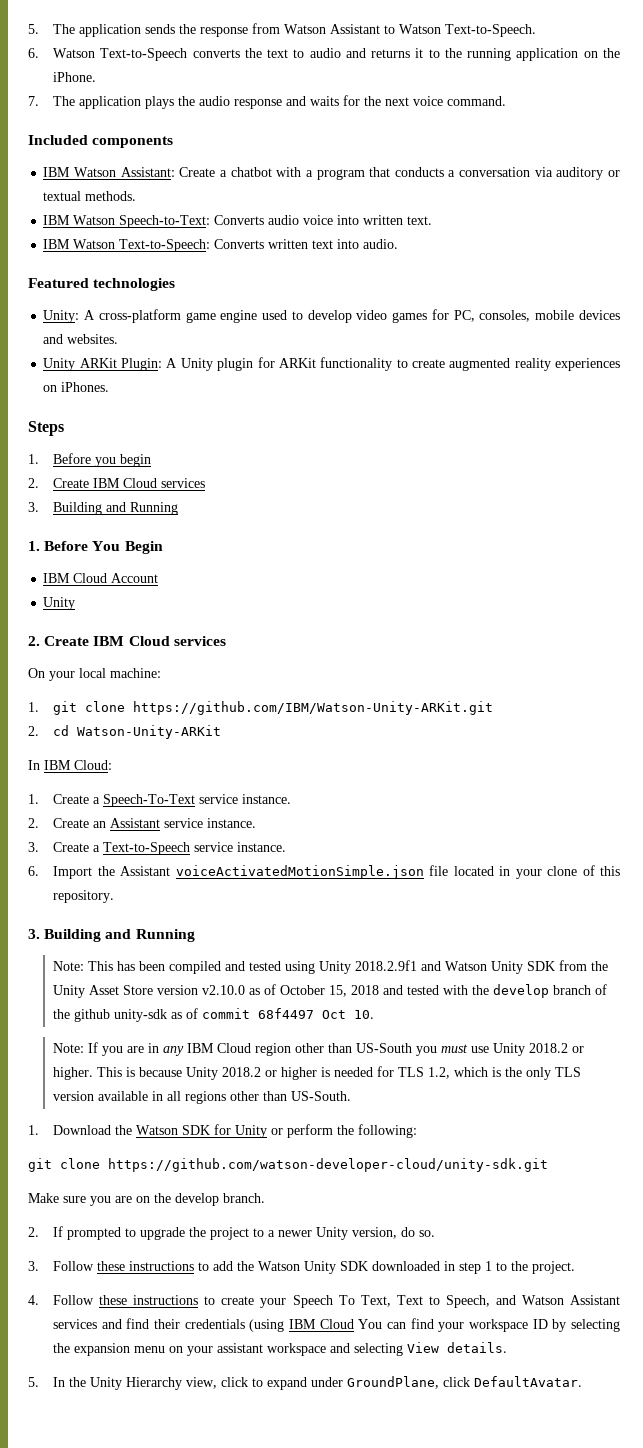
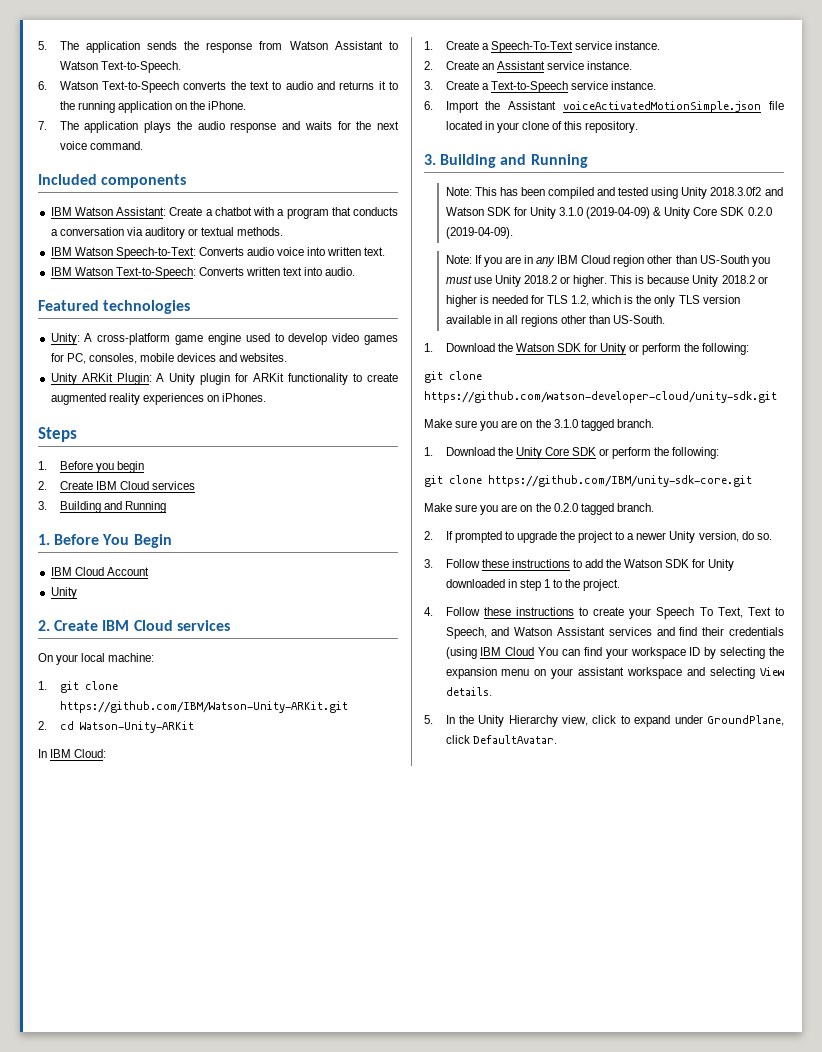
- Note: This has been compiled and tested using Unity 2018.2.9f1 and Watson Unity SDK from the Unity Asset Store version v2.10.0 as of October 15, 2018 and tested with the develop branch of the github unity-sdk as of commit 68f4497 Oct 10.
+ Note: This has been compiled and tested using Unity 2018.3.0f2 and Watson SDK for Unity 3.1.0 (2019-04-09) & Unity Core SDK 0.2.0 (2019-04-09).
- Make sure you are on the develop branch.
+ Make sure you are on the 3.1.0 tagged branch.
+ 1. Download the Unity Core SDK or perform the following:
+ git clone https://github.com/IBM/unity-sdk-core.git
+ Make sure you are on the 0.2.0 tagged branch.
- 3. Follow these instructions to add the Watson Unity SDK downloaded in step 1 to the project.
+ 3. Follow these instructions to add the Watson SDK for Unity downloaded in step 1 to the project.

